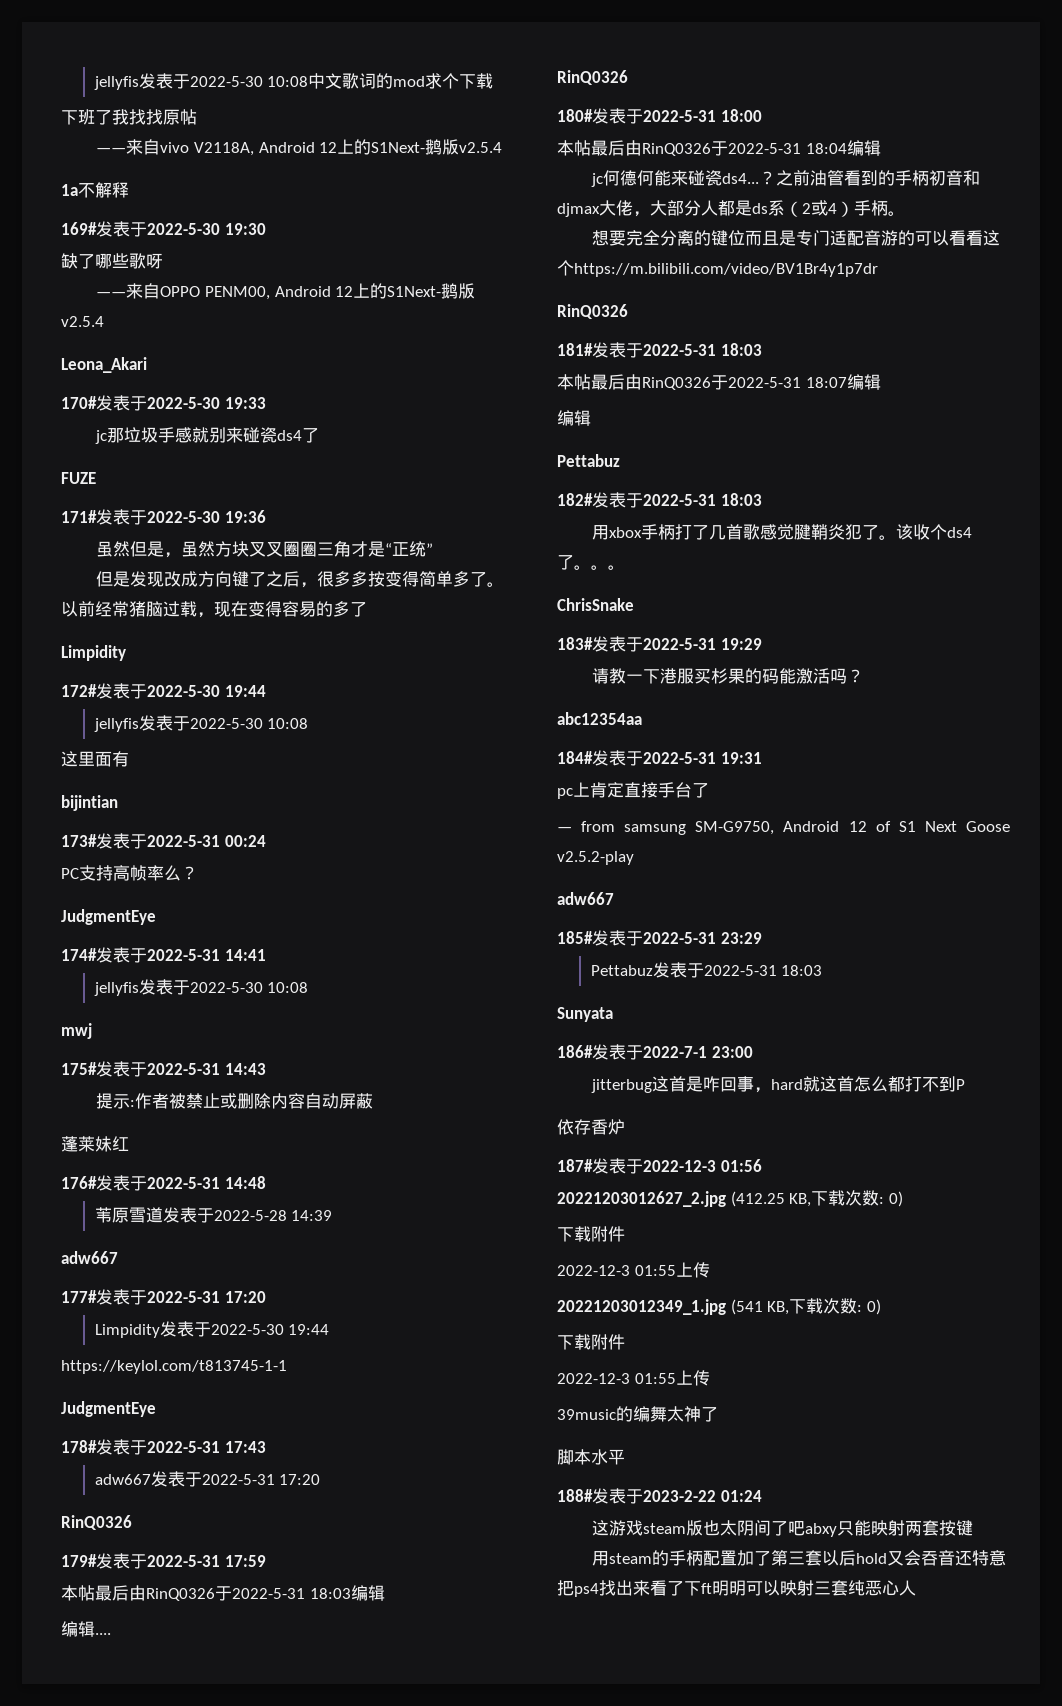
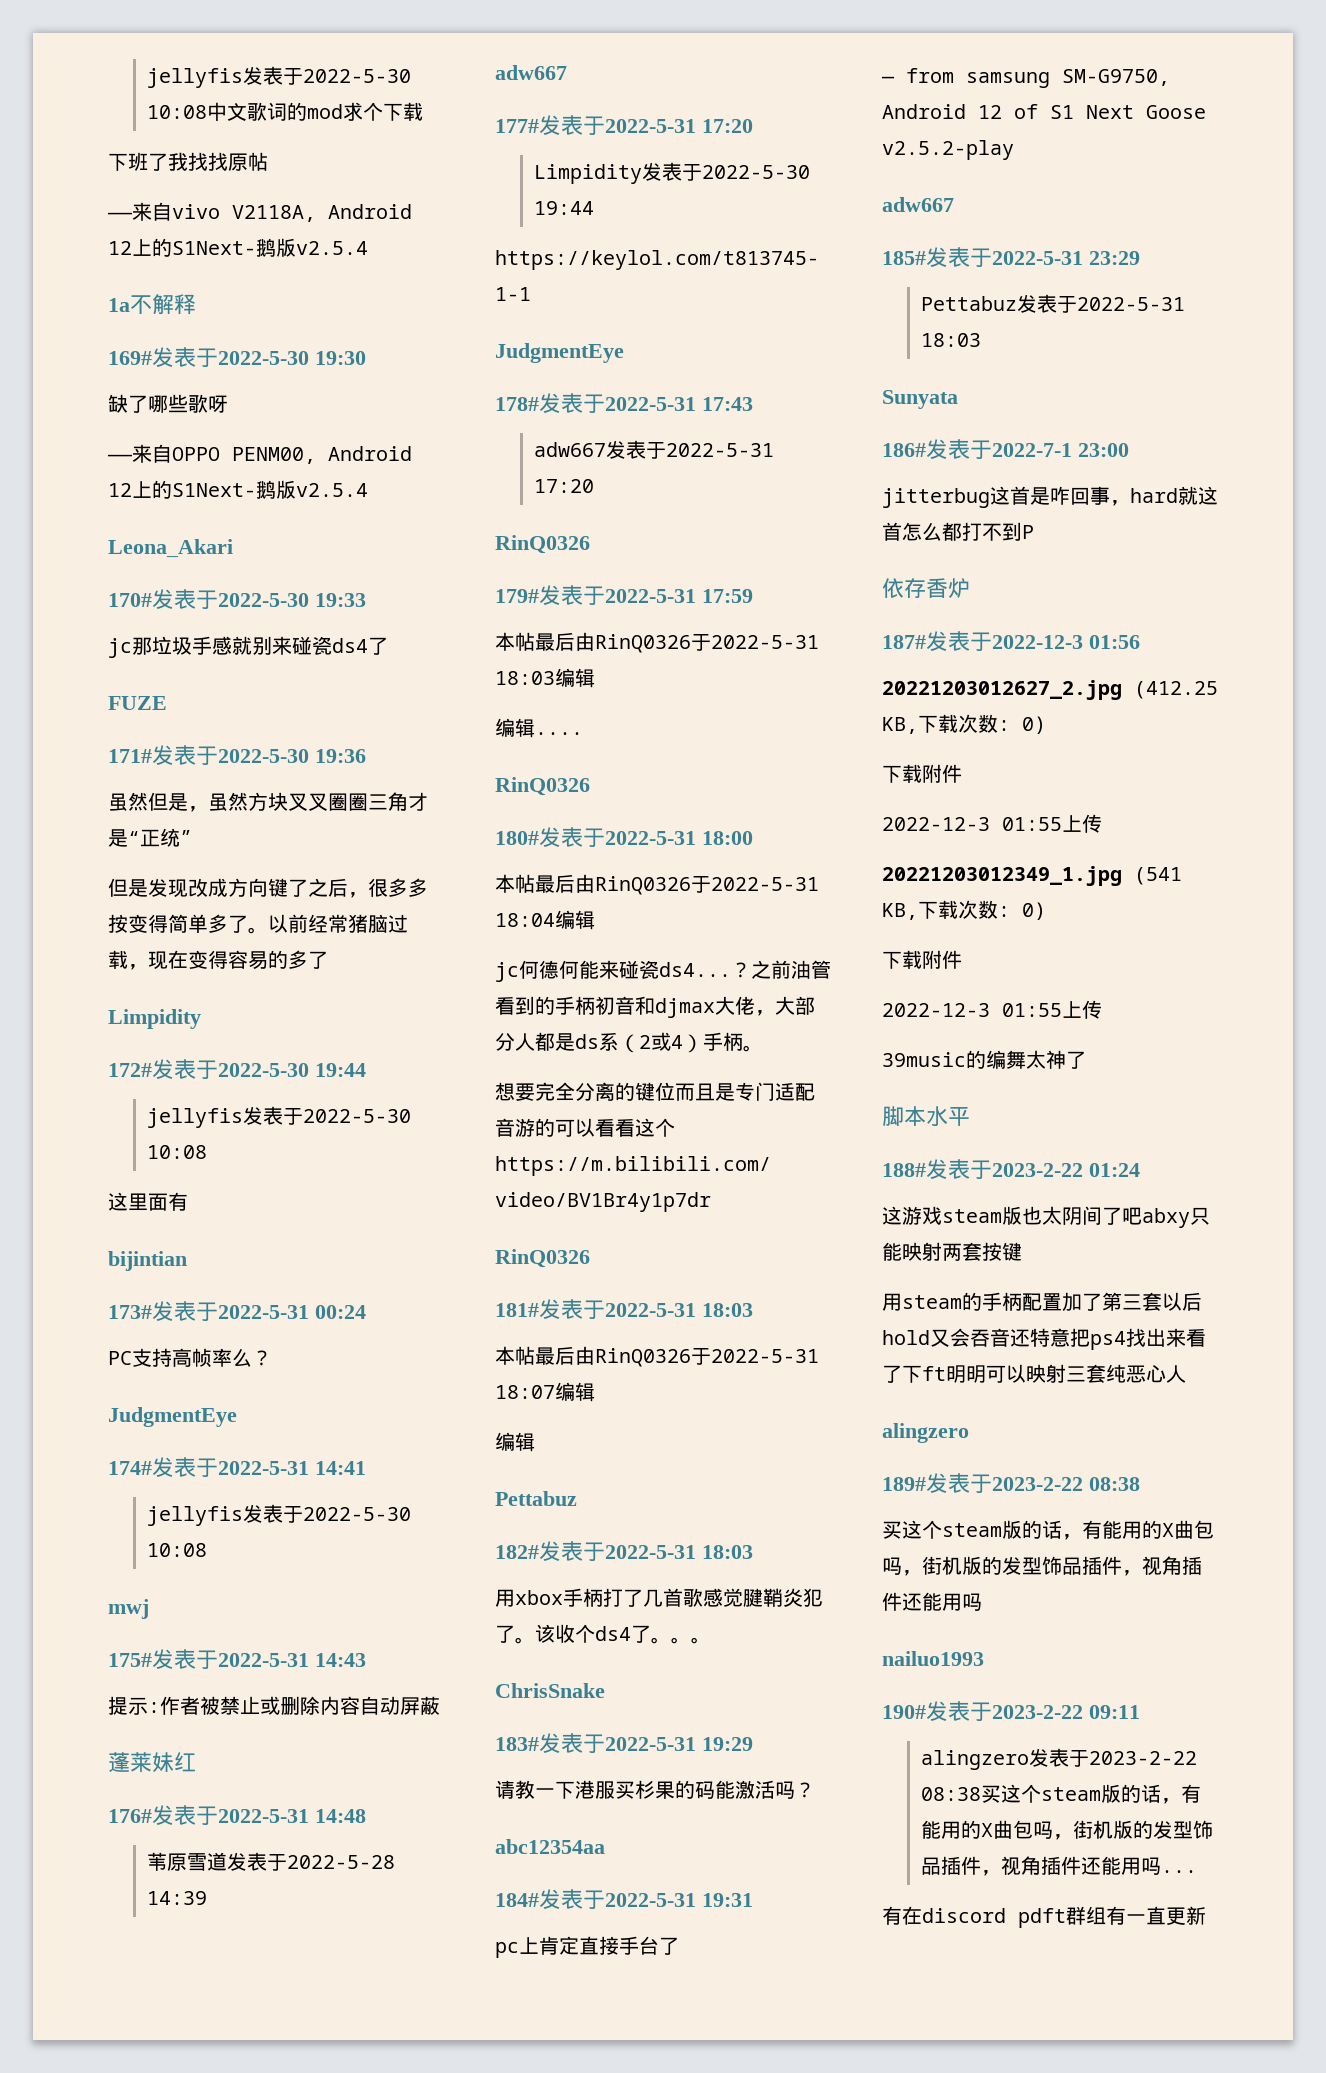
  用steam的手柄配置加了第三套以后hold又会吞音还特意把ps4找出来看了下ft明明可以映射三套纯恶心人
+ alingzero
+ 189#发表于2023-2-22 08:38
+ 买这个steam版的话，有能用的X曲包吗，街机版的发型饰品插件，视角插件还能用吗
+ nailuo1993
+ 190#发表于2023-2-22 09:11
+ alingzero发表于2023-2-22 08:38买这个steam版的话，有能用的X曲包吗，街机版的发型饰品插件，视角插件还能用吗...
+ 有在discord pdft群组有一直更新

